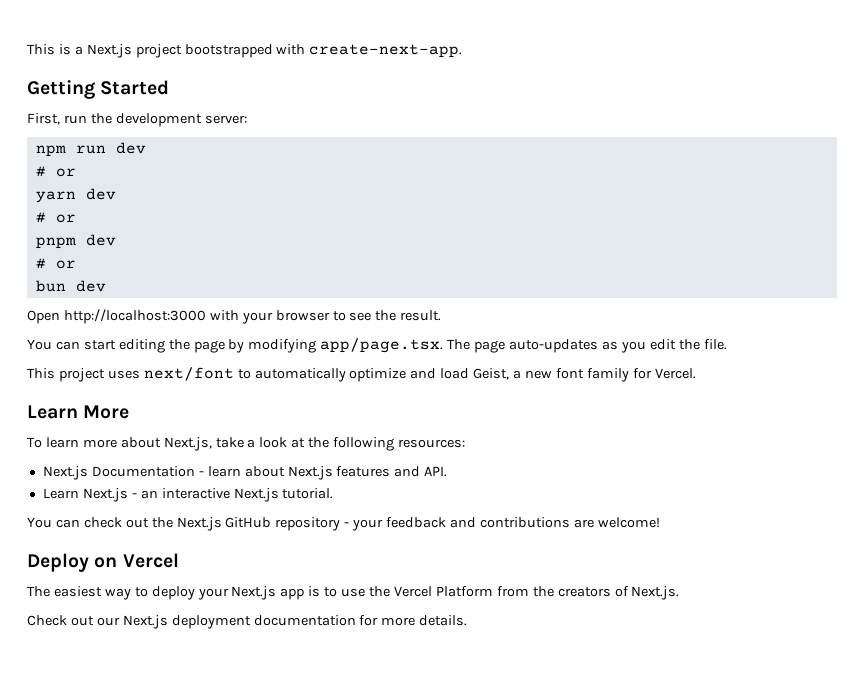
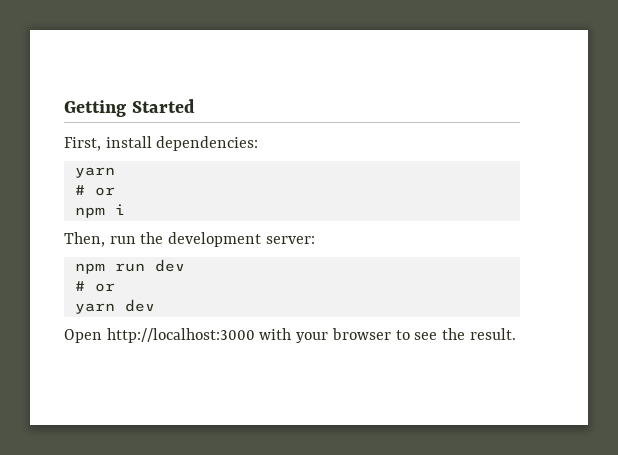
- This is a Next.js project bootstrapped with create-next-app.
  Getting Started
- First, run the development server:
+ First, install dependencies:
+ yarn
+ # or
+ npm i
+ Then, run the development server:
  yarn dev
- # or
- pnpm dev
- # or
- bun dev
- You can start editing the page by modifying app/page.tsx. The page auto-updates as you edit the file.
- This project uses next/font to automatically optimize and load Geist, a new font family for Vercel.
- Learn More
- To learn more about Next.js, take a look at the following resources:
- Next.js Documentation - learn about Next.js features and API.
- Learn Next.js - an interactive Next.js tutorial.
- You can check out the Next.js GitHub repository - your feedback and contributions are welcome!
- Deploy on Vercel
- The easiest way to deploy your Next.js app is to use the Vercel Platform from the creators of Next.js.
- Check out our Next.js deployment documentation for more details.

